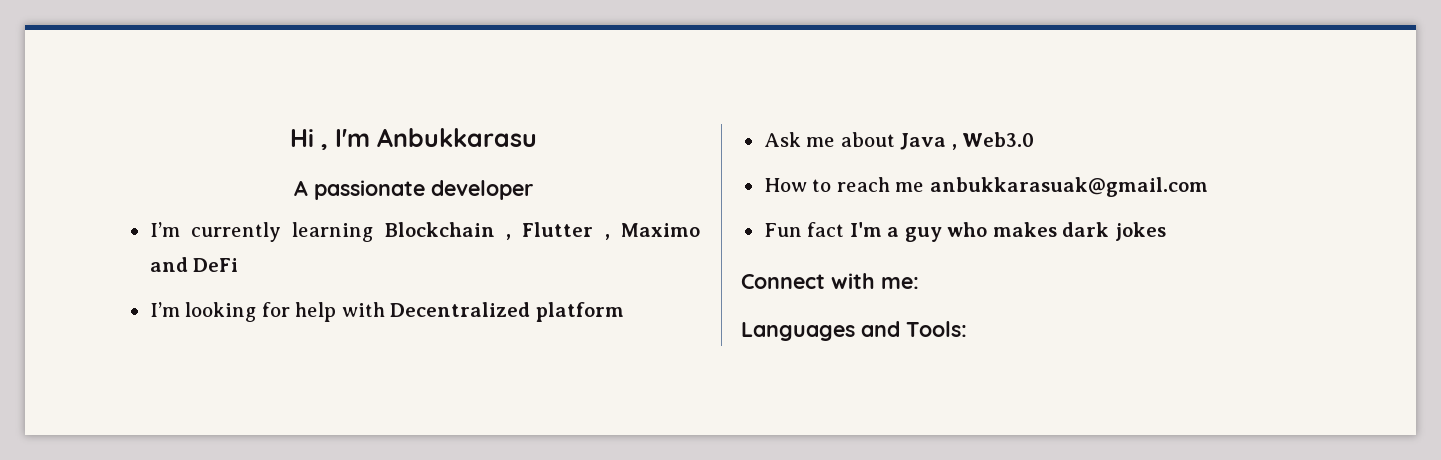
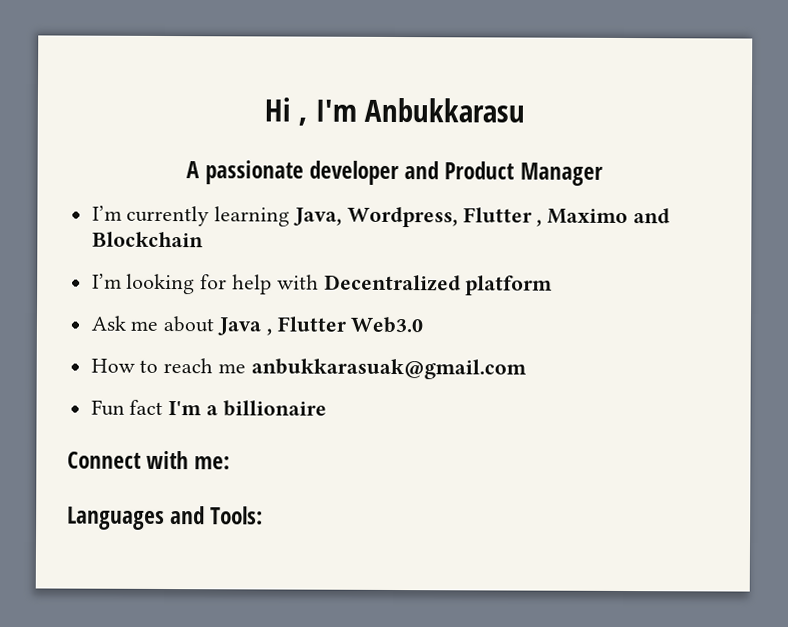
- A passionate developer
+ A passionate developer and Product Manager
- I’m currently learning Blockchain , Flutter , Maximo and DeFi
+ I’m currently learning Java, Wordpress, Flutter , Maximo and Blockchain
- Ask me about Java , Web3.0
+ Ask me about Java , Flutter Web3.0
- Fun fact I'm a guy who makes dark jokes
+ Fun fact I'm a billionaire

